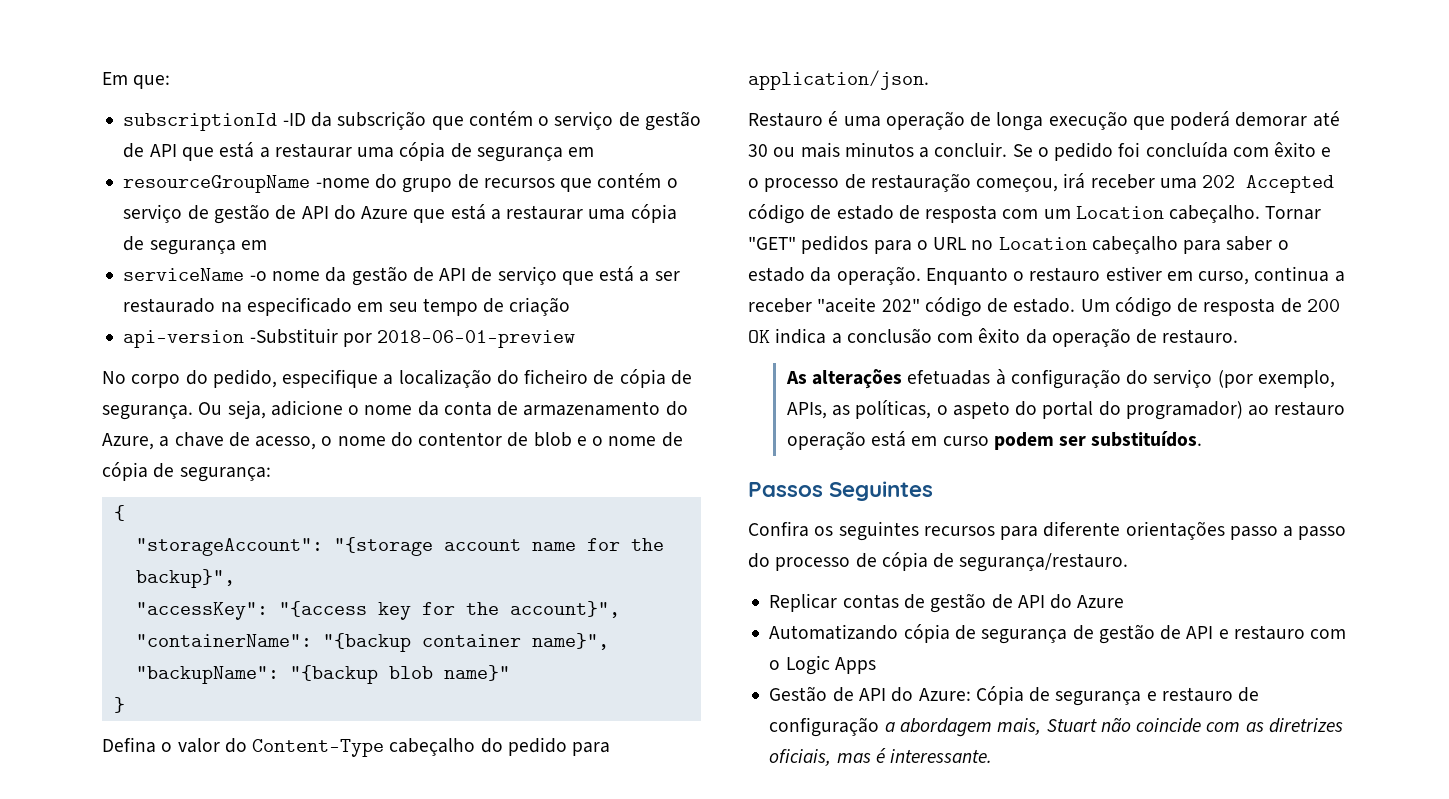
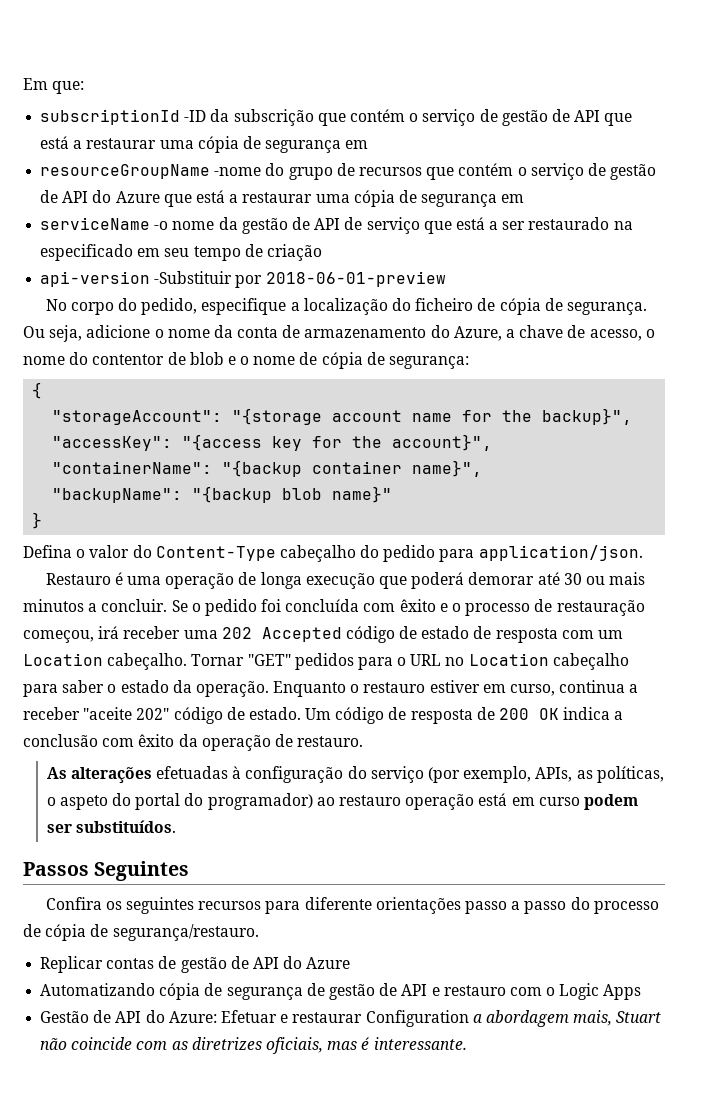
- Gestão de API do Azure: Cópia de segurança e restauro de configuração a abordagem mais, Stuart não coincide com as diretrizes oficiais, mas é interessante.
+ Gestão de API do Azure: Efetuar e restaurar Configuration a abordagem mais, Stuart não coincide com as diretrizes oficiais, mas é interessante.

